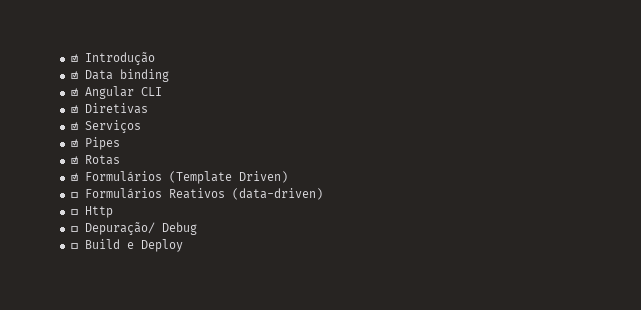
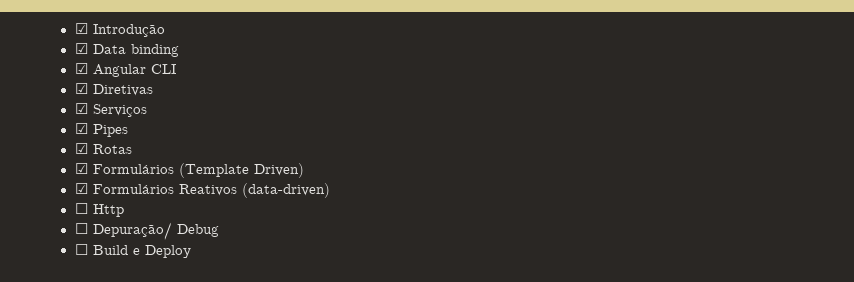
- ☐ Formulários Reativos (data-driven)
+ ☑ Formulários Reativos (data-driven)

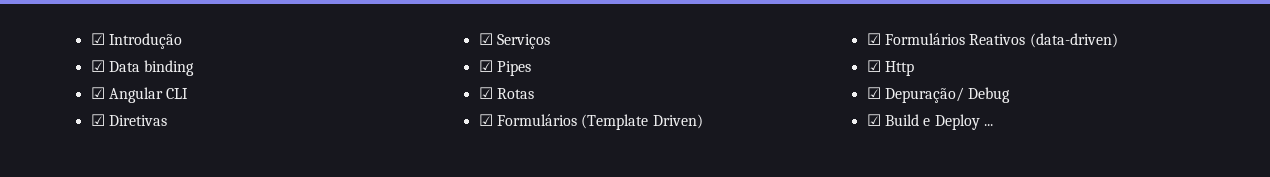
- ☐ Http
+ ☑ Http
- ☐ Depuração/ Debug
+ ☑ Depuração/ Debug
- ☐ Build e Deploy
+ ☑ Build e Deploy ...

